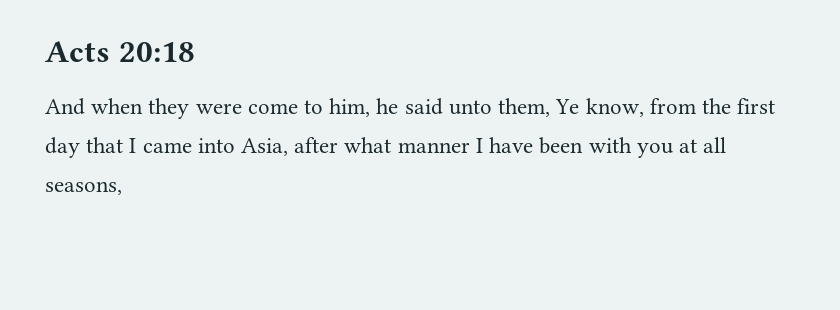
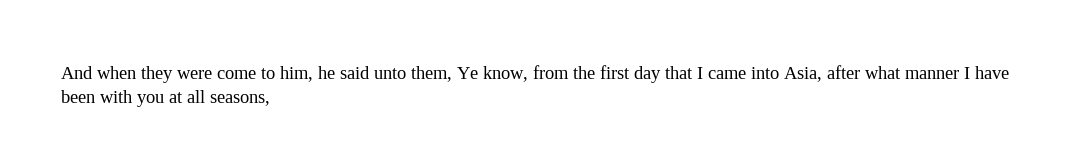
- Acts 20:18

